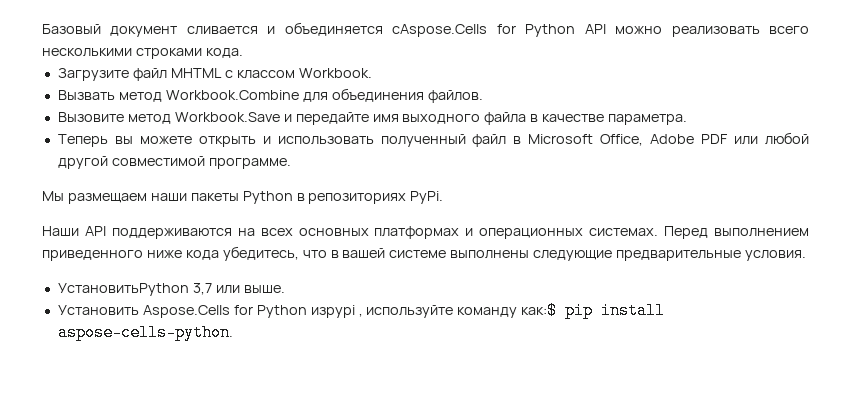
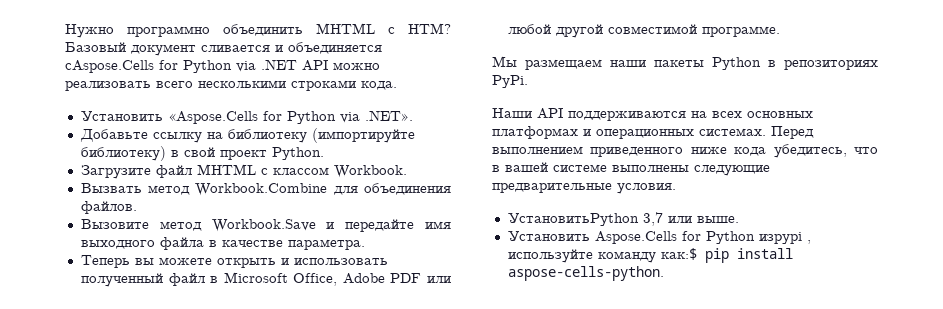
+ Нужно программно объединить MHTML с HTM?
- Базовый документ сливается и объединяется сAspose.Cells for Python API можно реализовать всего несколькими строками кода.
+ Базовый документ сливается и объединяется сAspose.Cells for Python via .NET API можно реализовать всего несколькими строками кода.
+ Установить «Aspose.Cells for Python via .NET».
+ Добавьте ссылку на библиотеку (импортируйте библиотеку) в свой проект Python.

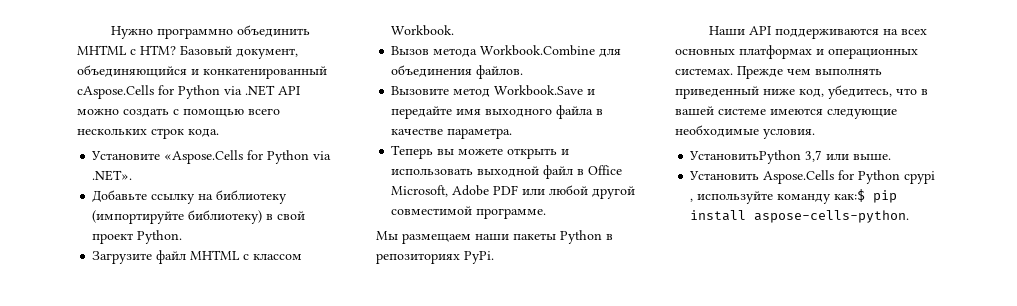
- Базовый документ сливается и объединяется сAspose.Cells for Python via .NET API можно реализовать всего несколькими строками кода.
+ Базовый документ, объединяющийся и конкатенированный сAspose.Cells for Python via .NET API можно создать с помощью всего нескольких строк кода.
- Установить «Aspose.Cells for Python via .NET».
+ Установите «Aspose.Cells for Python via .NET».
- Вызвать метод Workbook.Combine для объединения файлов.
+ Вызов метода Workbook.Combine для объединения файлов.
- Теперь вы можете открыть и использовать полученный файл в Microsoft Office, Adobe PDF или любой другой совместимой программе.
+ Теперь вы можете открыть и использовать выходной файл в Office Microsoft, Adobe PDF или любой другой совместимой программе.
- Перед выполнением приведенного ниже кода убедитесь, что в вашей системе выполнены следующие предварительные условия.
+ Прежде чем выполнять приведенный ниже код, убедитесь, что в вашей системе имеются следующие необходимые условия.
- Установить Aspose.Cells for Python изpypi , используйте команду как:$ pip install aspose-cells-python.
+ Установить Aspose.Cells for Python сpypi , используйте команду как:$ pip install aspose-cells-python.

